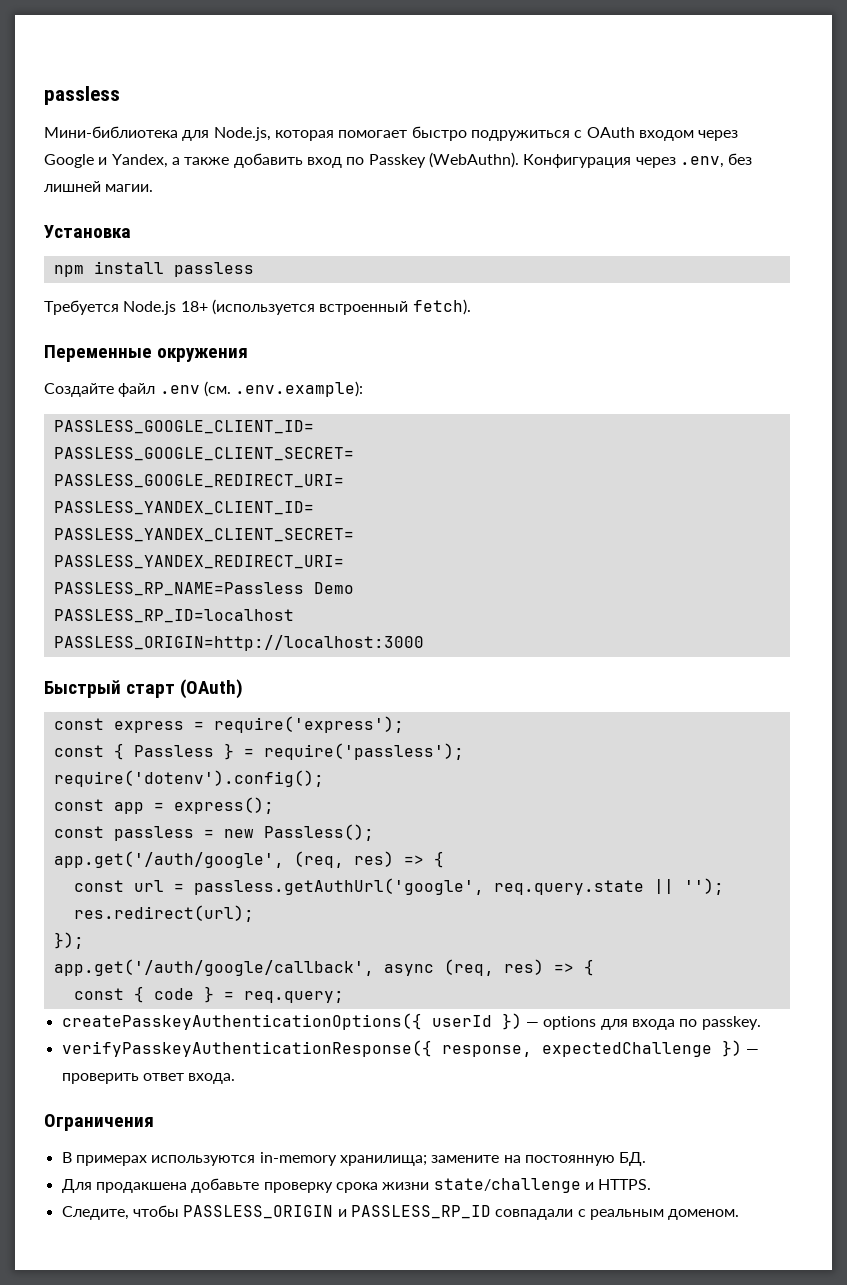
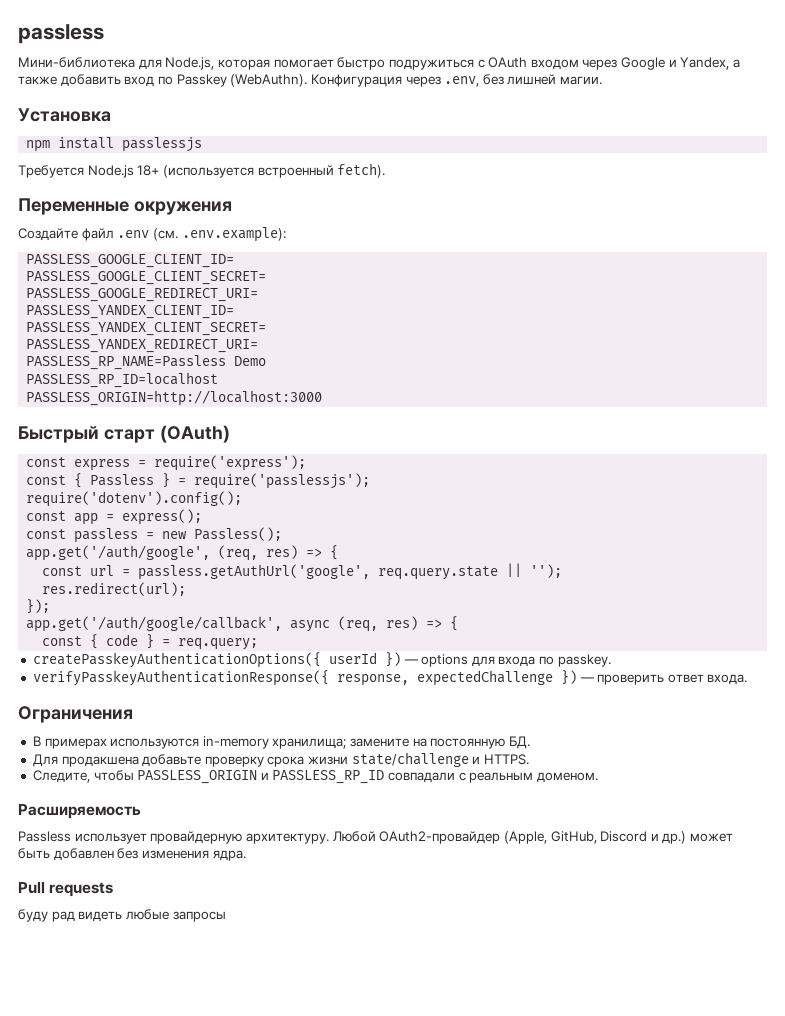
- npm install passless
+ npm install passlessjs
- const { Passless } = require('passless');
+ const { Passless } = require('passlessjs');
+ Расширяемость
+ Passless использует провайдерную архитектуру. Любой OAuth2-провайдер (Apple, GitHub, Discord и др.) может быть добавлен без изменения ядра.
+ Pull requests
+ буду рад видеть любые запросы

